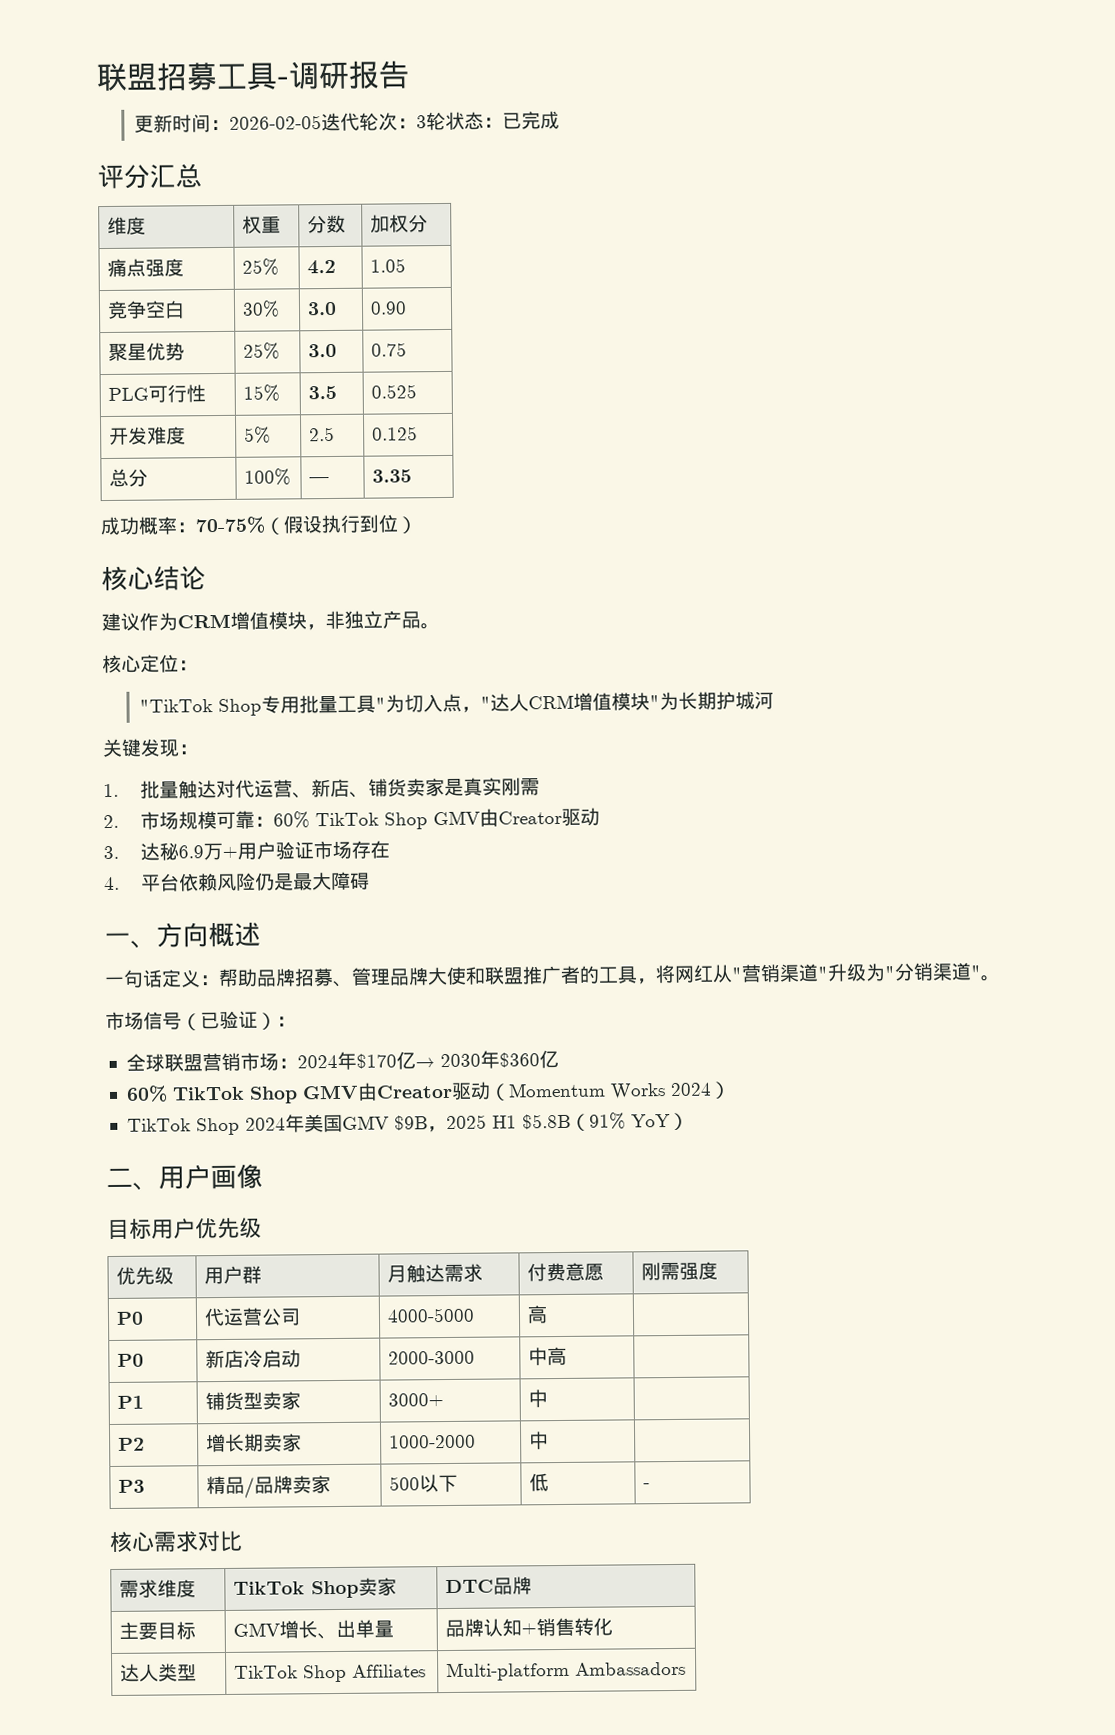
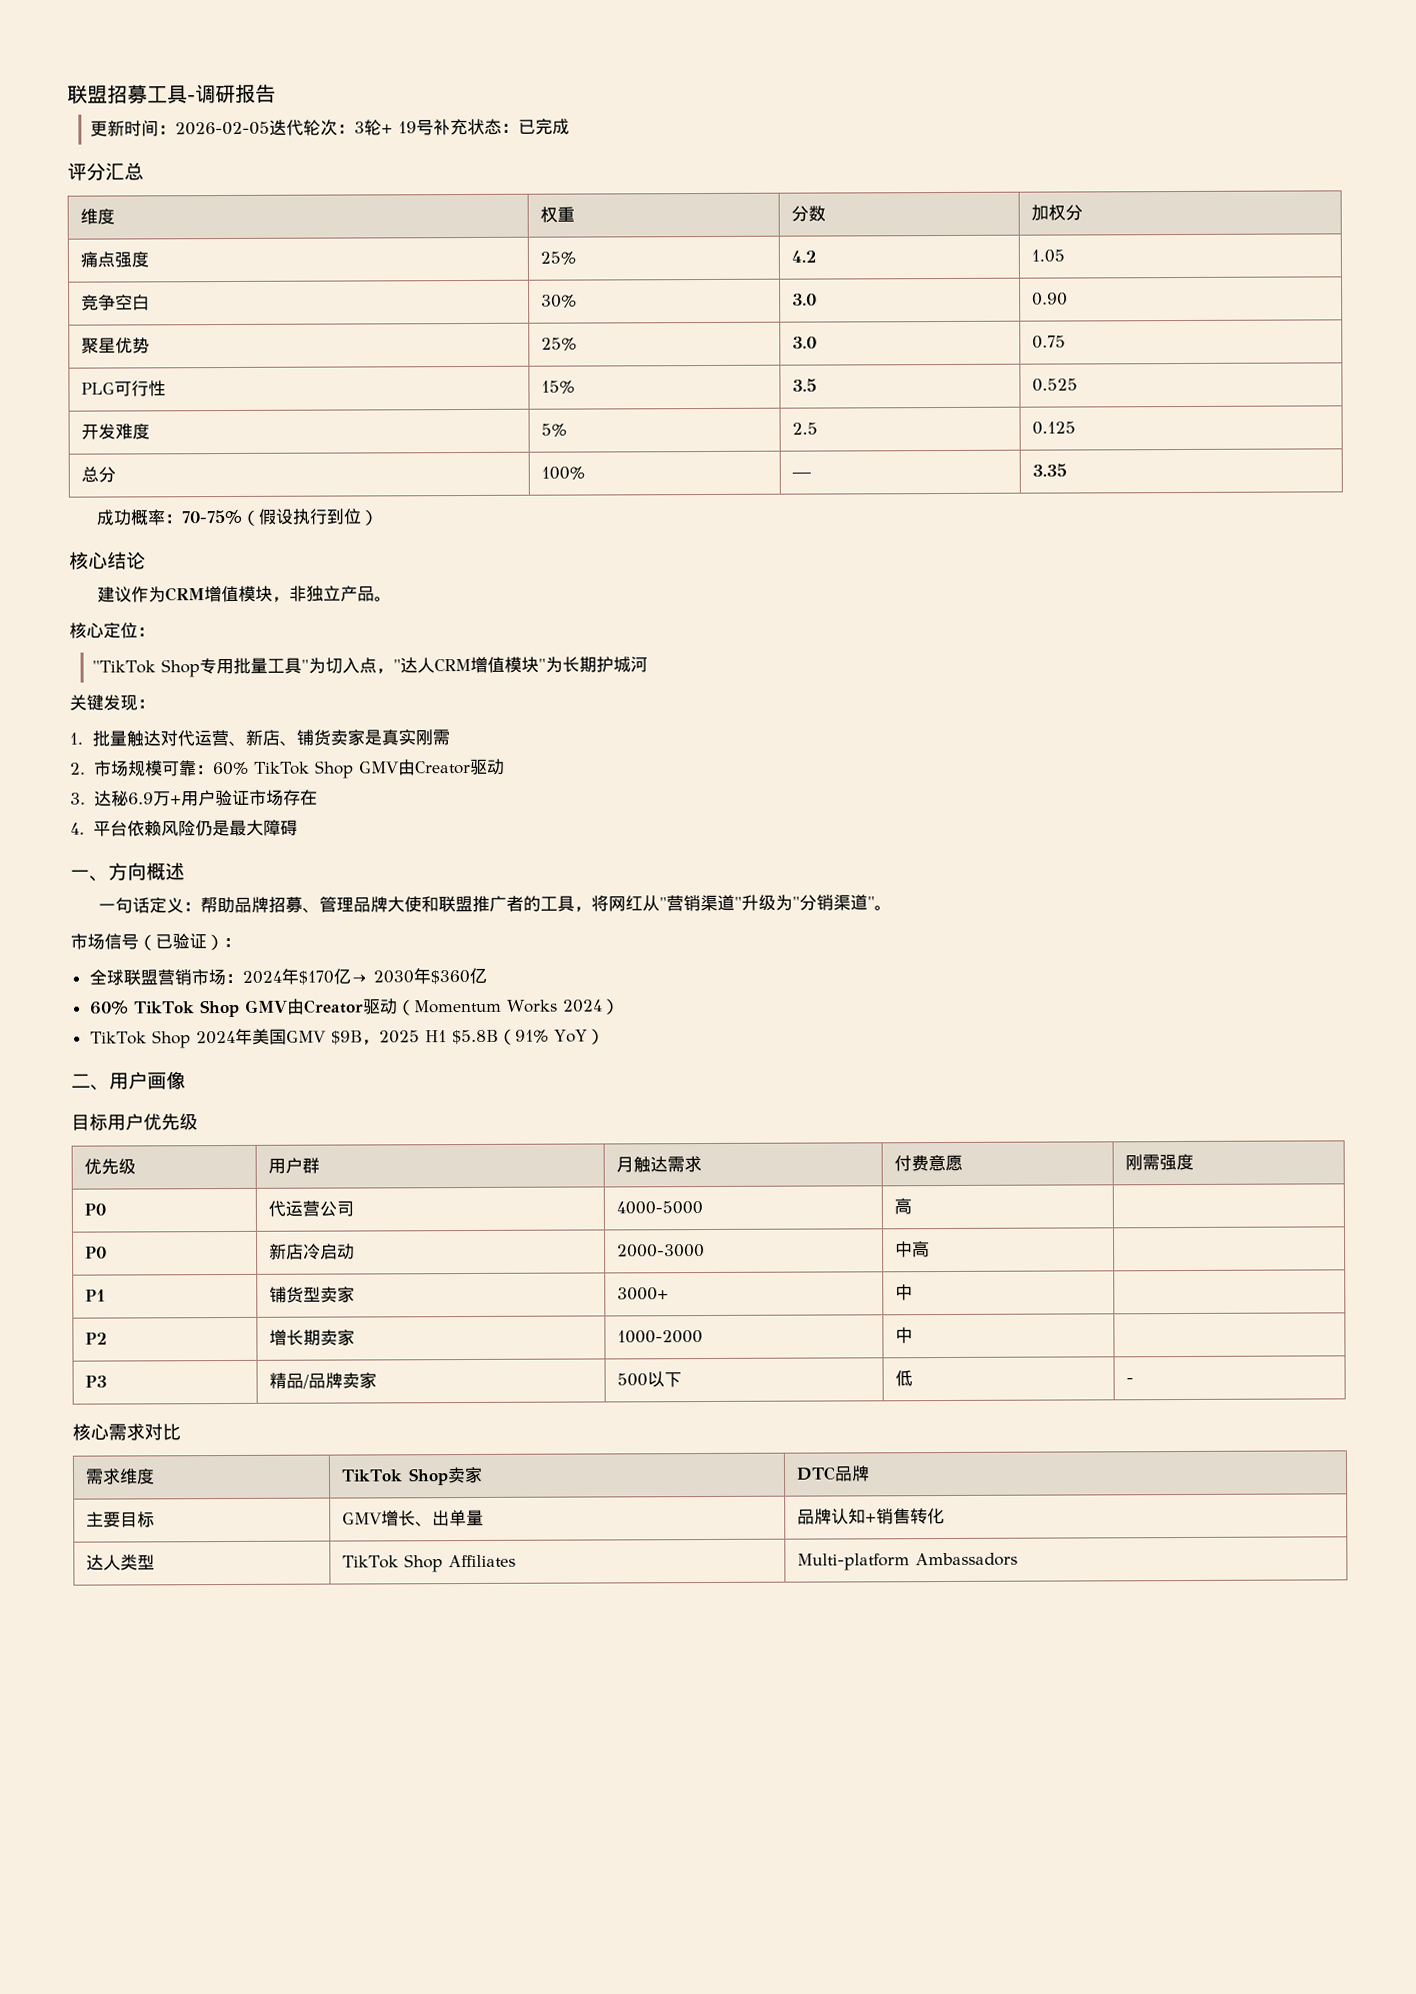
- 更新时间：2026-02-05迭代轮次：3轮状态：已完成
+ 更新时间：2026-02-05迭代轮次：3轮+ 19号补充状态：已完成

